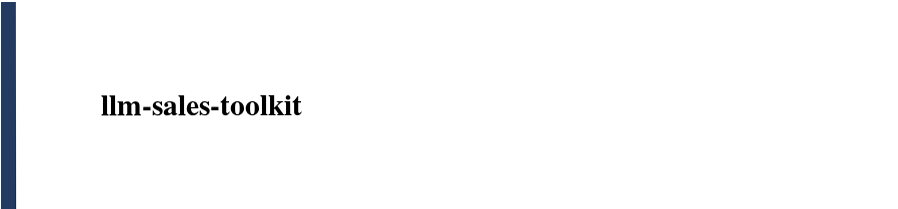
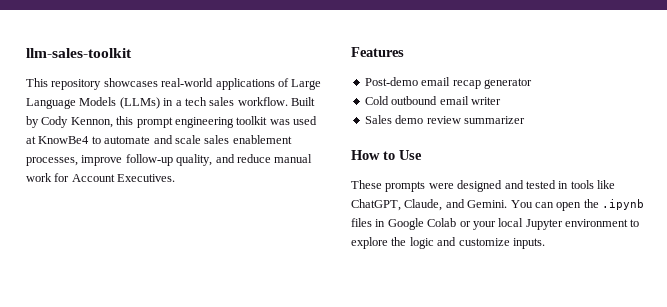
+ This repository showcases real-world applications of Large Language Models (LLMs) in a tech sales workflow. Built by Cody Kennon, this prompt engineering toolkit was used at KnowBe4 to automate and scale sales enablement processes, improve follow-up quality, and reduce manual work for Account Executives.
+ Features
+ Post-demo email recap generator
+ Cold outbound email writer
+ Sales demo review summarizer
+ How to Use
+ These prompts were designed and tested in tools like ChatGPT, Claude, and Gemini. You can open the .ipynb files in Google Colab or your local Jupyter environment to explore the logic and customize inputs.

